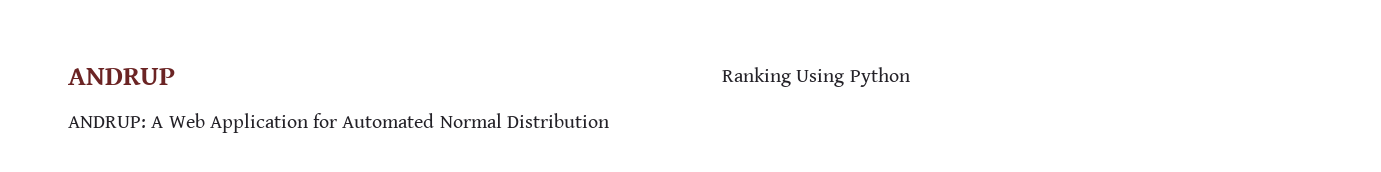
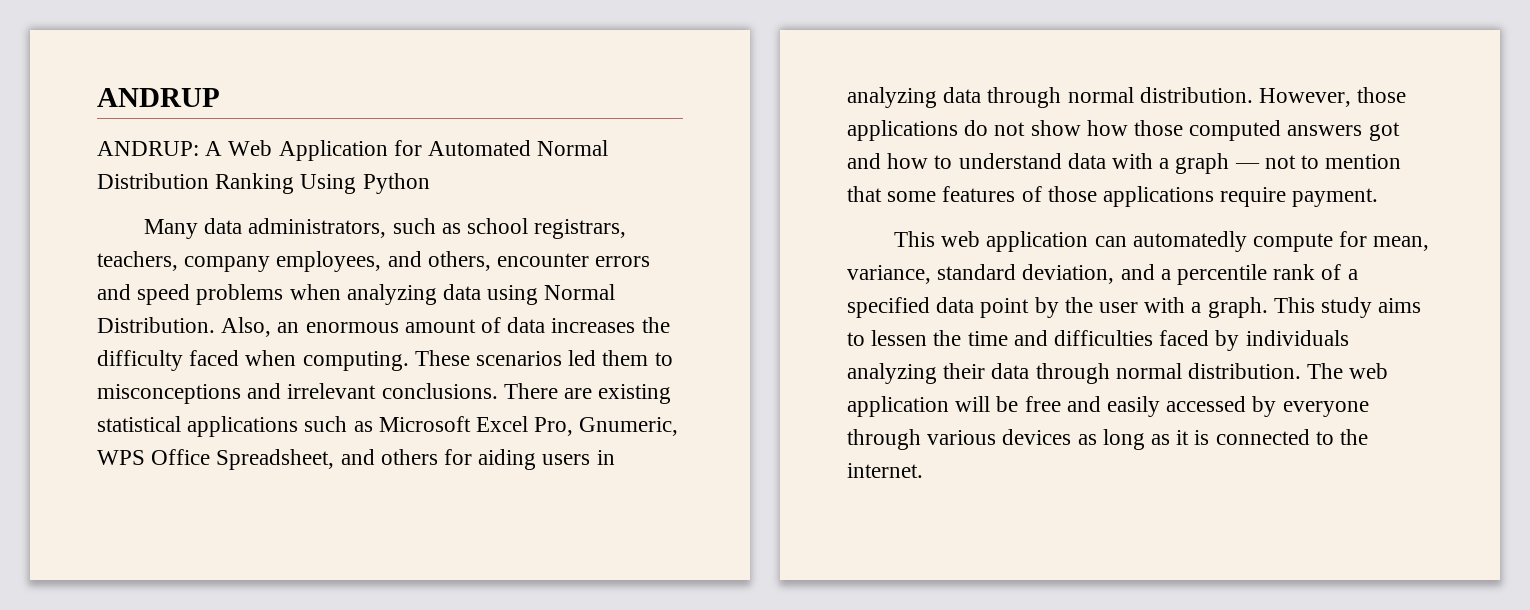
+ Many data administrators, such as school registrars, teachers, company employees, and others, encounter errors and speed problems when analyzing data using Normal Distribution. Also, an enormous amount of data increases the difficulty faced when computing. These scenarios led them to misconceptions and irrelevant conclusions. There are existing statistical applications such as Microsoft Excel Pro, Gnumeric, WPS Office Spreadsheet, and others for aiding users in analyzing data through normal distribution. However, those applications do not show how those computed answers got and how to understand data with a graph — not to mention that some features of those applications require payment.
+ This web application can automatedly compute for mean, variance, standard deviation, and a percentile rank of a specified data point by the user with a graph. This study aims to lessen the time and difficulties faced by individuals analyzing their data through normal distribution. The web application will be free and easily accessed by everyone through various devices as long as it is connected to the internet.

